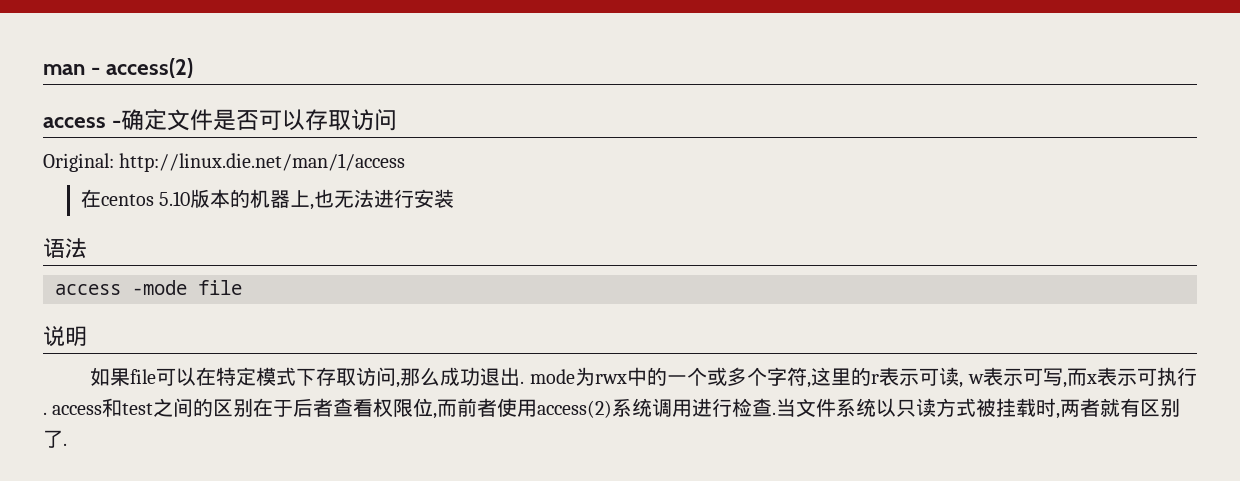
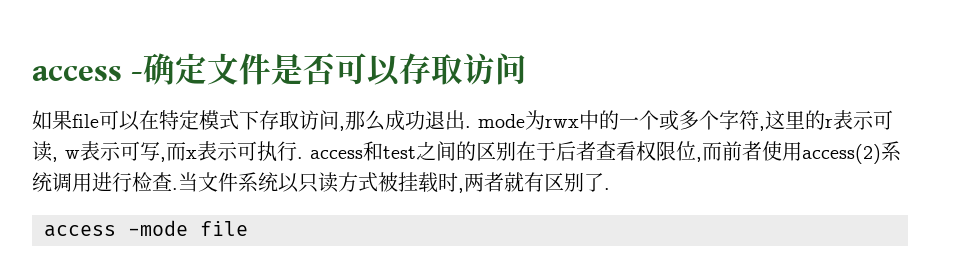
- man - access(2)
- Original: http://linux.die.net/man/1/access
- 在centos 5.10版本的机器上,也无法进行安装
- 语法
- access -mode file
- 说明
+ access -mode file

